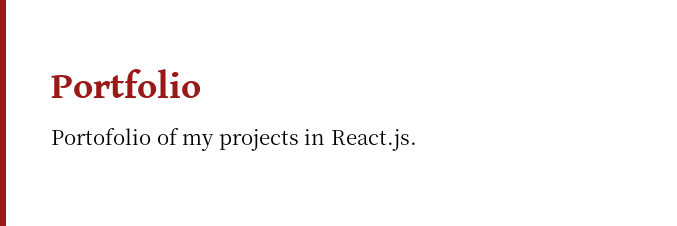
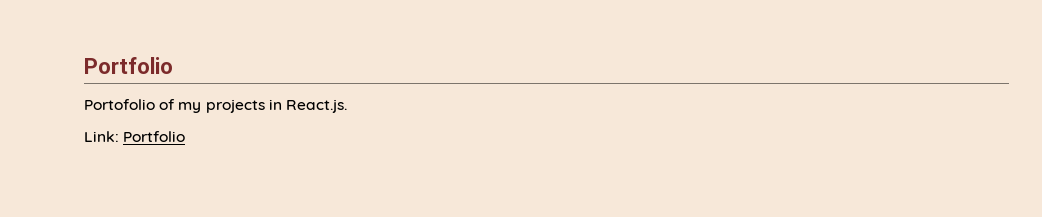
+ Link: Portfolio

